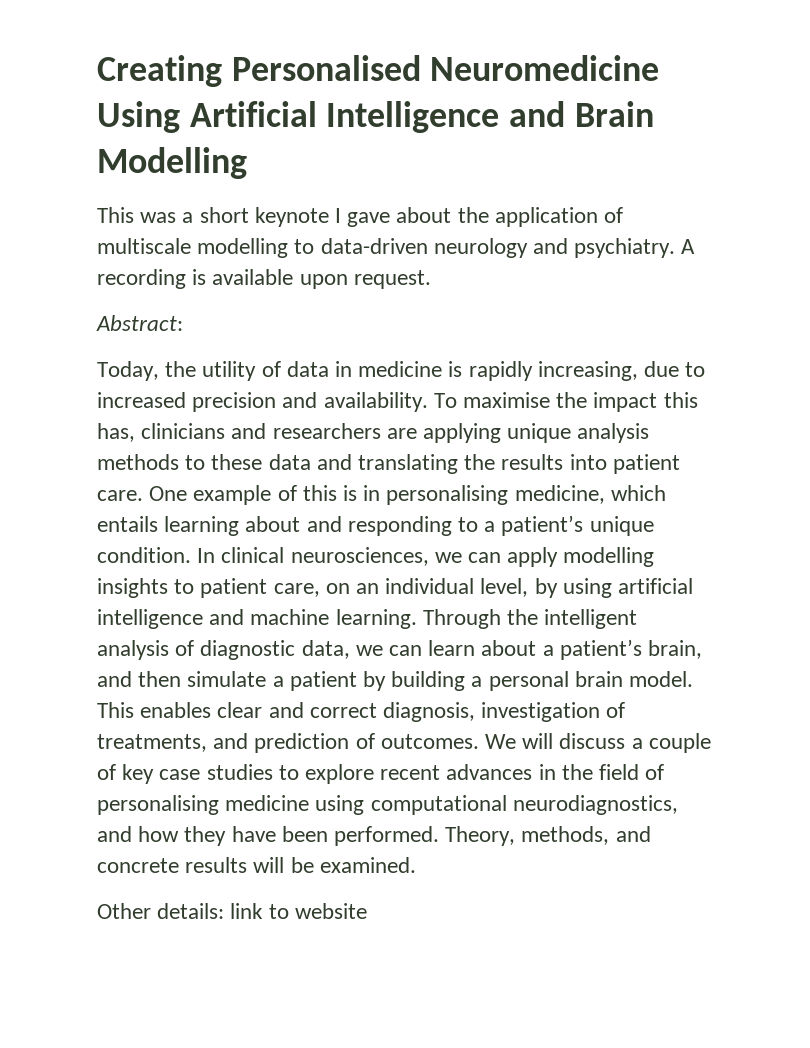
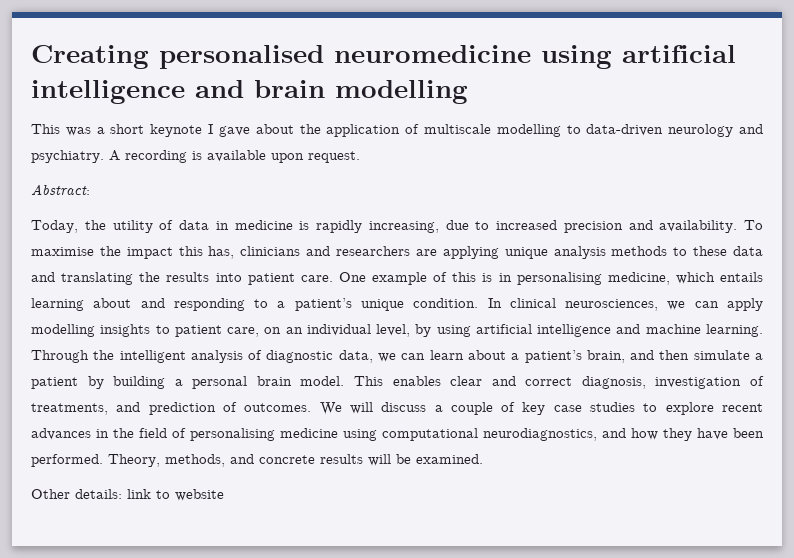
- Creating Personalised Neuromedicine Using Artificial Intelligence and Brain Modelling
+ Creating personalised neuromedicine using artificial intelligence and brain modelling

